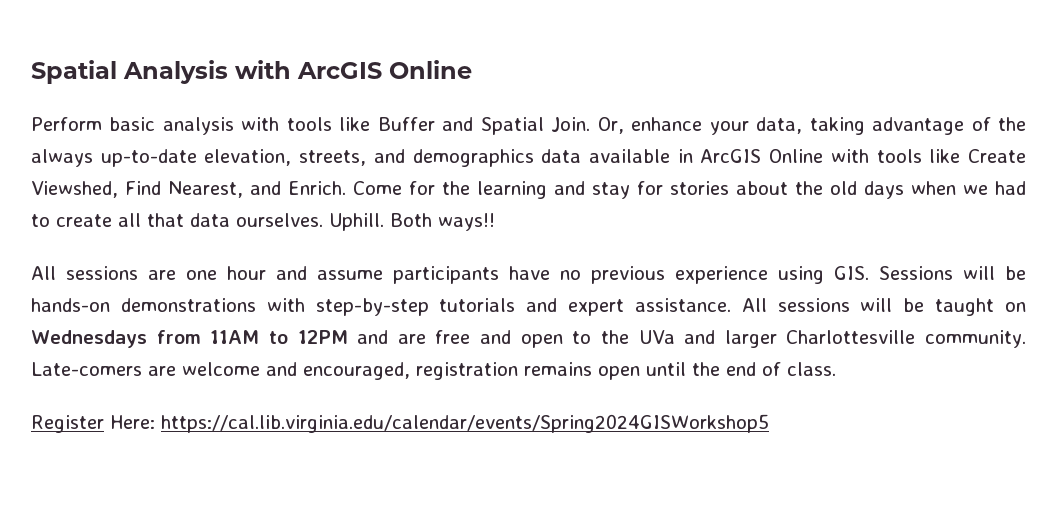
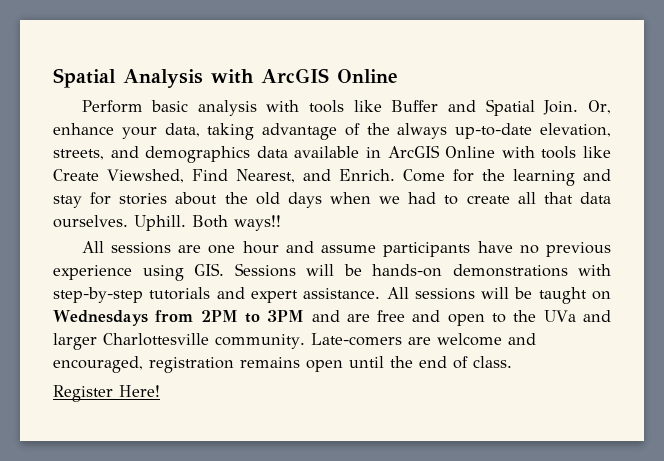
- All sessions will be taught on Wednesdays from 11AM to 12PM and are free and open to the UVa and larger Charlottesville community.
+ All sessions will be taught on Wednesdays from 2PM to 3PM and are free and open to the UVa and larger Charlottesville community.
- Register Here: https://cal.lib.virginia.edu/calendar/events/Spring2024GISWorkshop5
+ Register Here!

